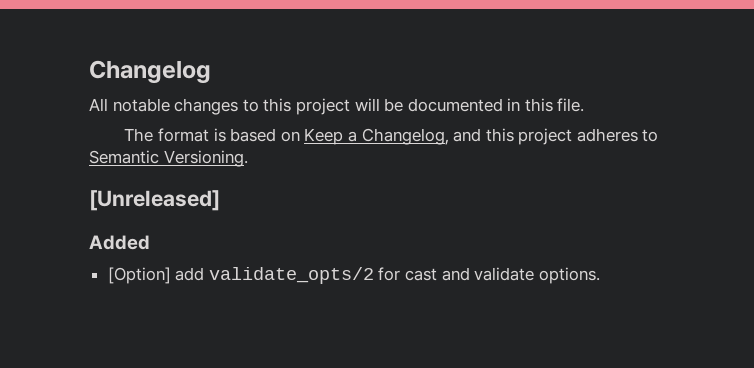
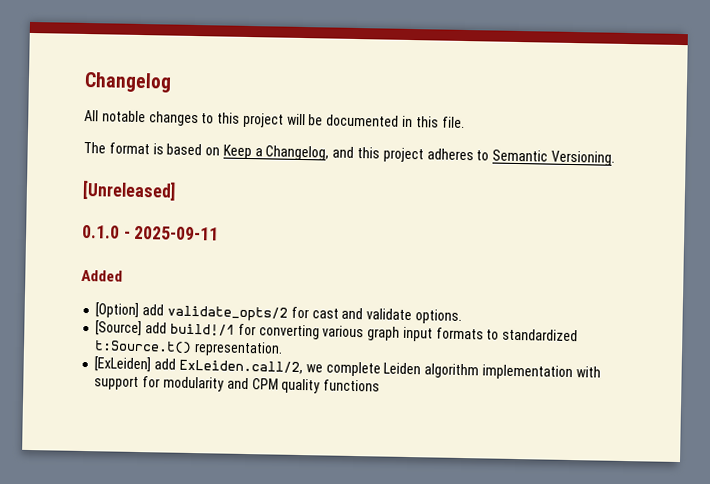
+ 0.1.0 - 2025-09-11
+ [Source] add build!/1 for converting various graph input formats to standardized t:Source.t() representation.
+ [ExLeiden] add ExLeiden.call/2, we complete Leiden algorithm implementation with support for modularity and CPM quality functions

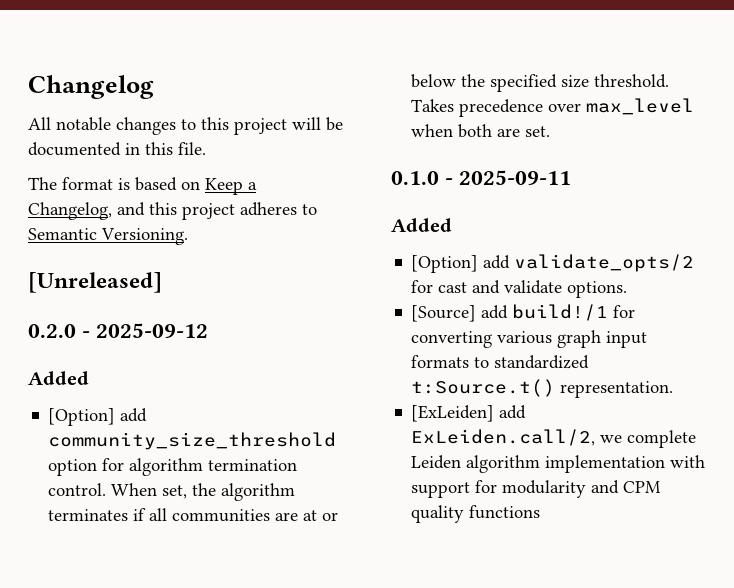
+ 0.2.0 - 2025-09-12
+ Added
+ [Option] add community_size_threshold option for algorithm termination control. When set, the algorithm terminates if all communities are at or below the specified size threshold. Takes precedence over max_level when both are set.

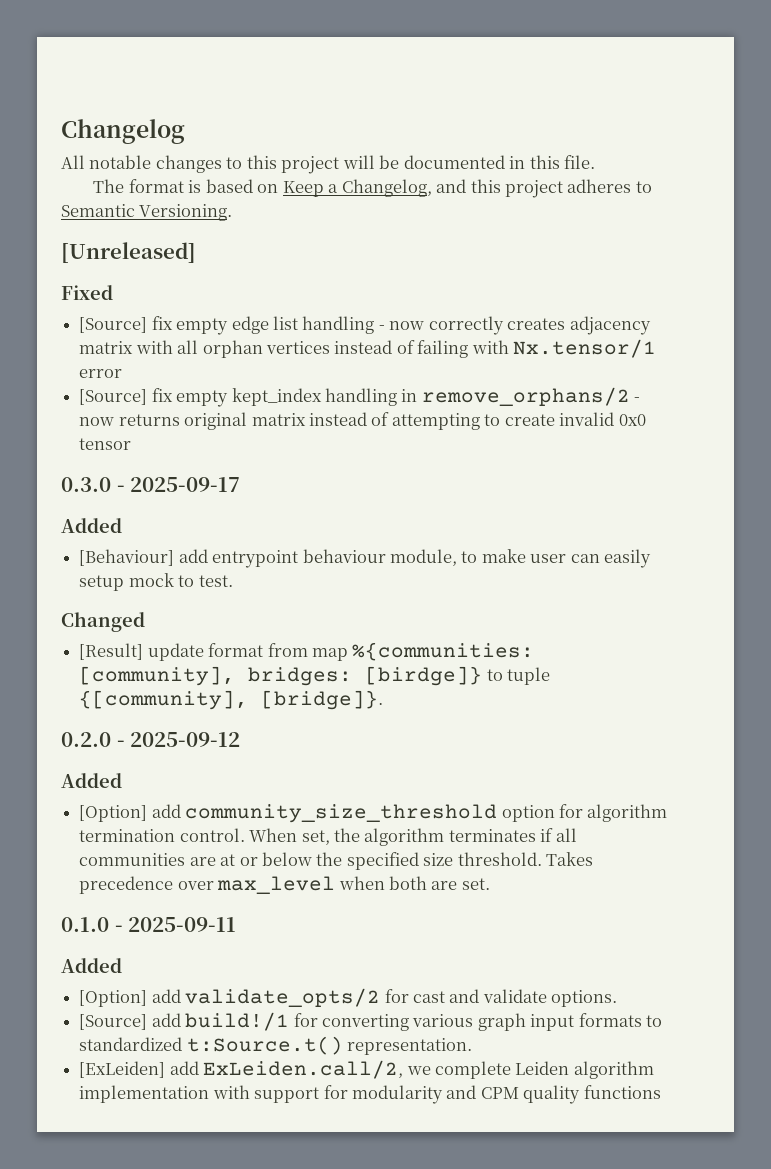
+ Fixed
+ [Source] fix empty edge list handling - now correctly creates adjacency matrix with all orphan vertices instead of failing with Nx.tensor/1 error
+ [Source] fix empty kept_index handling in remove_orphans/2 - now returns original matrix instead of attempting to create invalid 0x0 tensor
+ 0.3.0 - 2025-09-17
+ Added
+ [Behaviour] add entrypoint behaviour module, to make user can easily setup mock to test.
+ Changed
+ [Result] update format from map %{communities: [community], bridges: [birdge]} to tuple {[community], [bridge]}.

